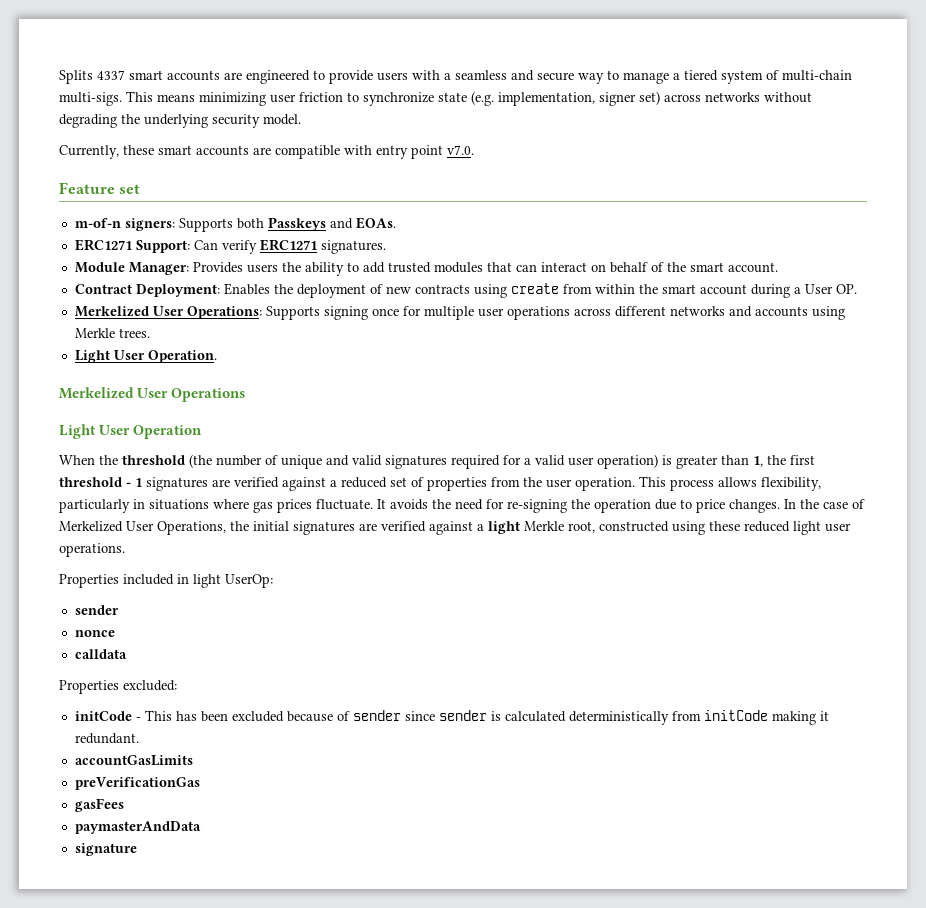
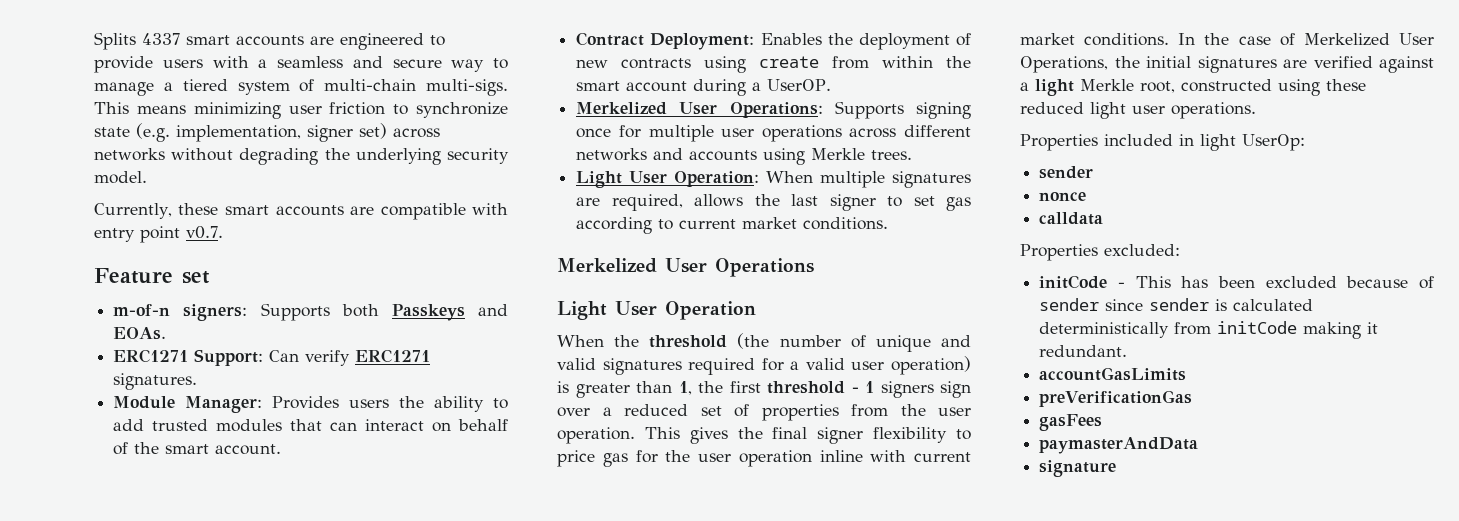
- Currently, these smart accounts are compatible with entry point v7.0.
+ Currently, these smart accounts are compatible with entry point v0.7.
- Contract Deployment: Enables the deployment of new contracts using create from within the smart account during a User OP.
+ Contract Deployment: Enables the deployment of new contracts using create from within the smart account during a UserOP.
- Light User Operation.
+ Light User Operation: When multiple signatures are required, allows the last signer to set gas according to current market conditions.
- When the threshold (the number of unique and valid signatures required for a valid user operation) is greater than 1, the first threshold - 1 signatures are verified against a reduced set of properties from the user operation.
+ When the threshold (the number of unique and valid signatures required for a valid user operation) is greater than 1, the first threshold - 1 signers sign over a reduced set of properties from the user operation.
- This process allows flexibility, particularly in situations where gas prices fluctuate. It avoids the need for re-signing the operation due to price changes.
+ This gives the final signer flexibility to price gas for the user operation inline with current market conditions.

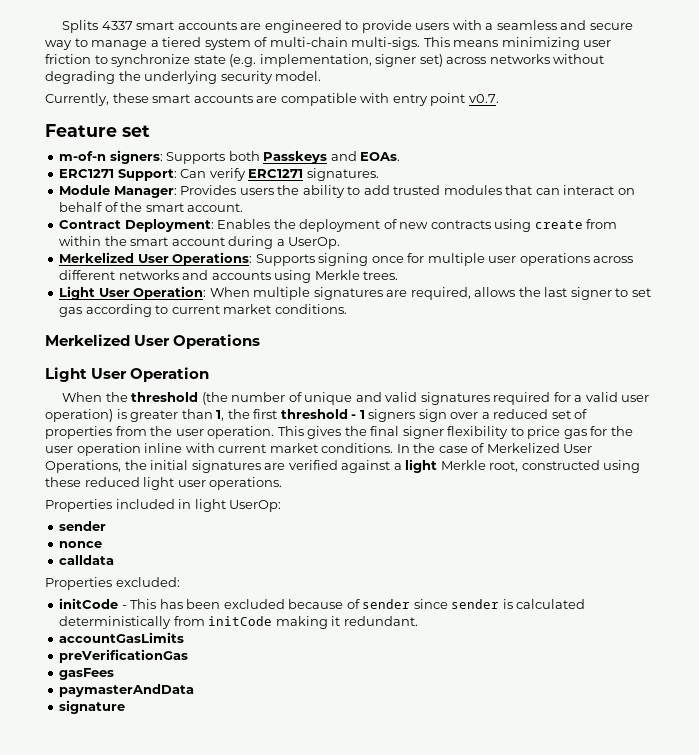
- Contract Deployment: Enables the deployment of new contracts using create from within the smart account during a UserOP.
+ Contract Deployment: Enables the deployment of new contracts using create from within the smart account during a UserOp.

